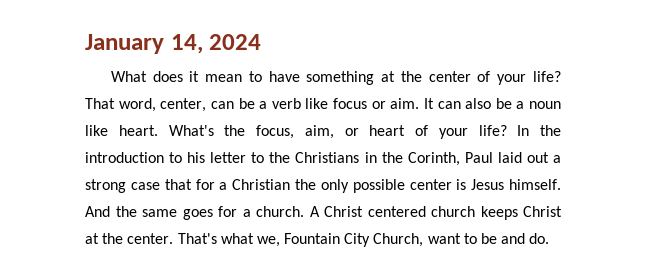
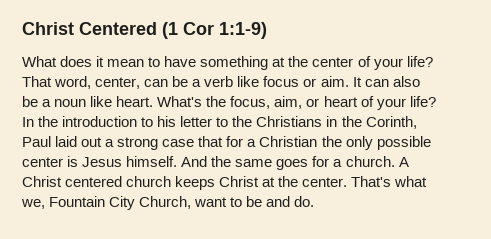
- January 14, 2024
+ Christ Centered (1 Cor 1:1-9)

